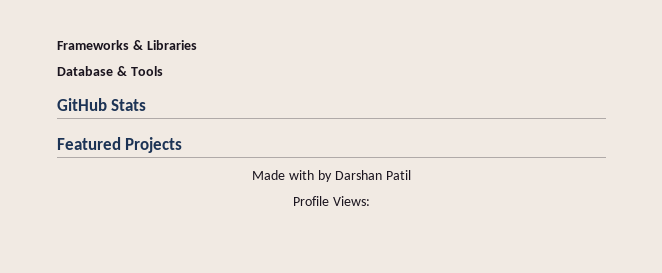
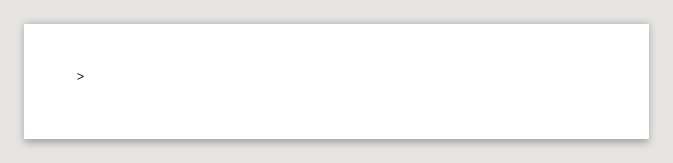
- Frameworks & Libraries
- Database & Tools
- GitHub Stats
- Featured Projects
- Made with by Darshan Patil
- Profile Views:
+ >

